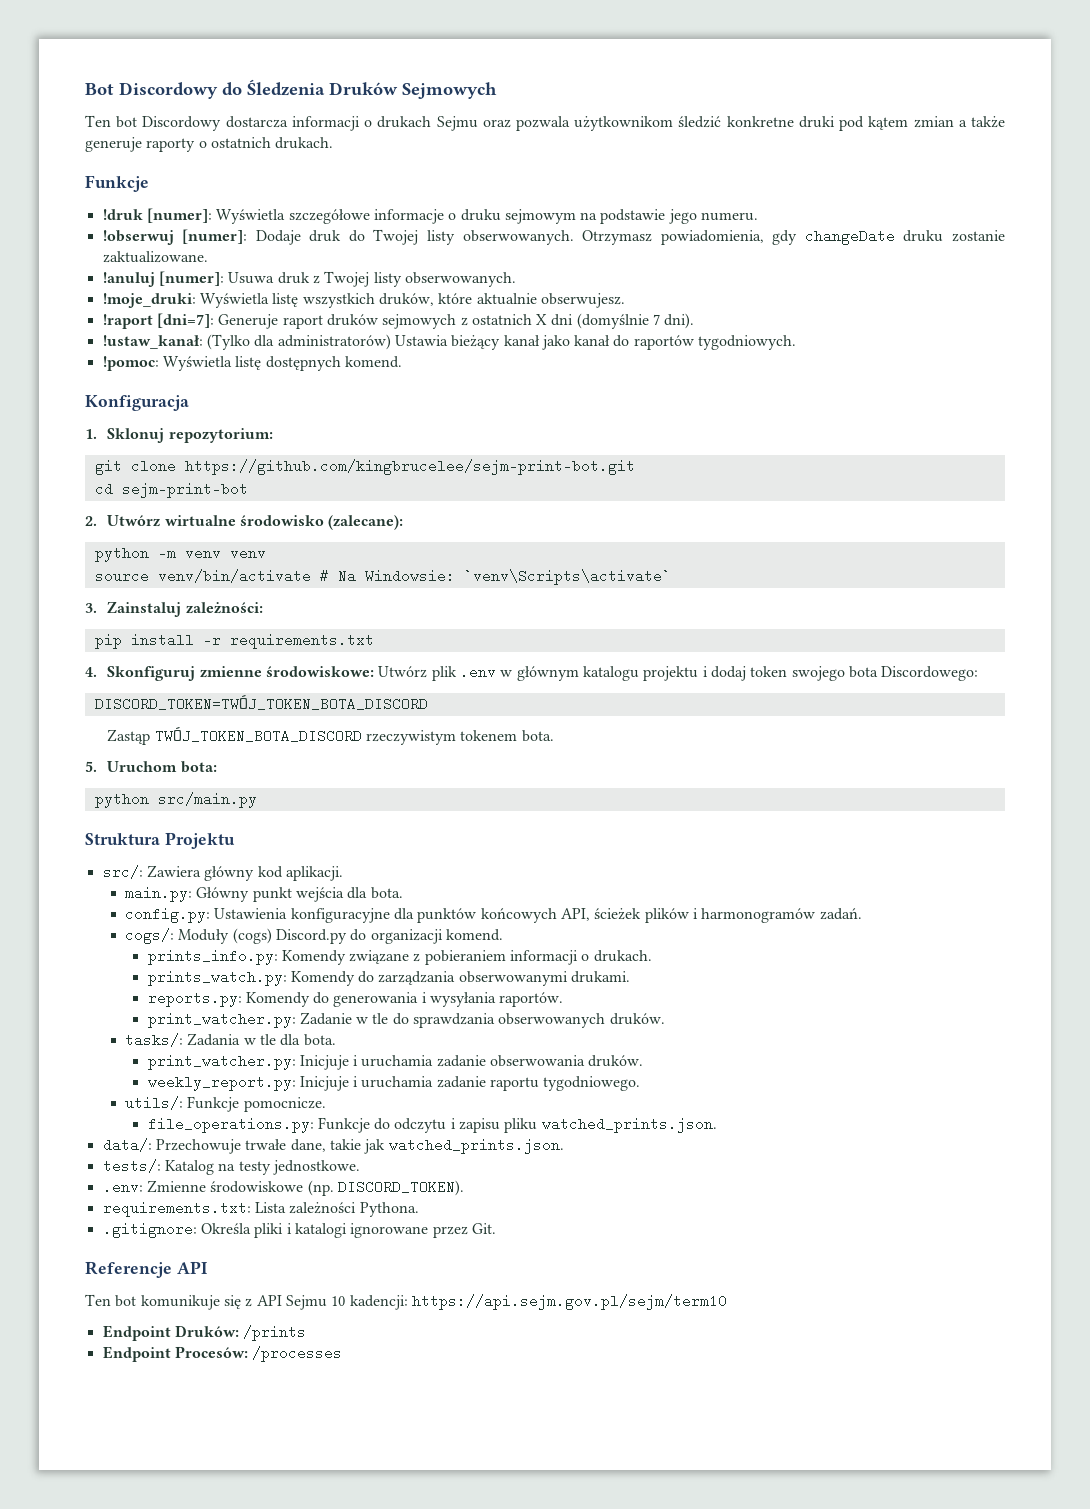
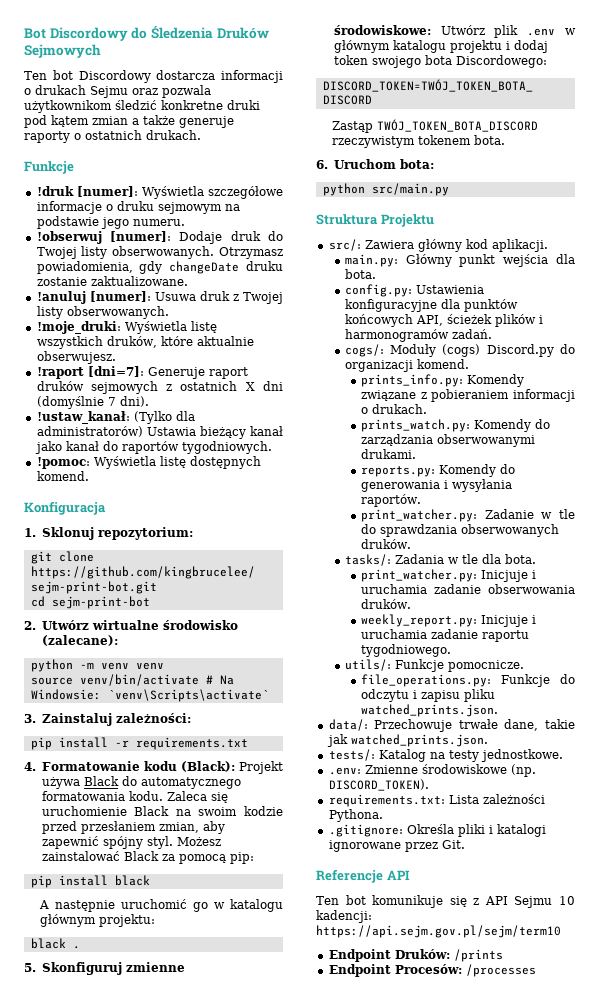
- 4. Skonfiguruj zmienne środowiskowe: Utwórz plik .env w głównym katalogu projektu i dodaj token swojego bota Discordowego:
+ 4. Formatowanie kodu (Black): Projekt używa Black do automatycznego formatowania kodu. Zaleca się uruchomienie Black na swoim kodzie przed przesłaniem zmian, aby zapewnić spójny styl. Możesz zainstalować Black za pomocą pip:
+ pip install black
+ A następnie uruchomić go w katalogu głównym projektu:
+ black .
+ 5. Skonfiguruj zmienne środowiskowe: Utwórz plik .env w głównym katalogu projektu i dodaj token swojego bota Discordowego:
- 5. Uruchom bota:
+ 6. Uruchom bota:

